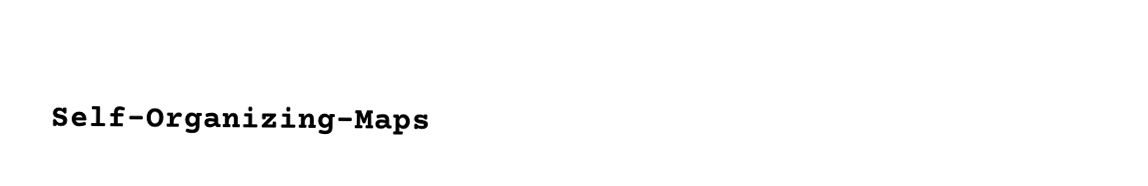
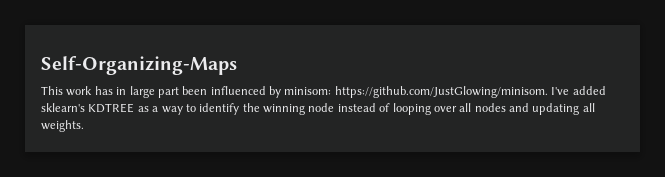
+ This work has in large part been influenced by minisom: https://github.com/JustGlowing/minisom. I've added sklearn's KDTREE as a way to identify the winning node instead of looping over all nodes and updating all weights.

